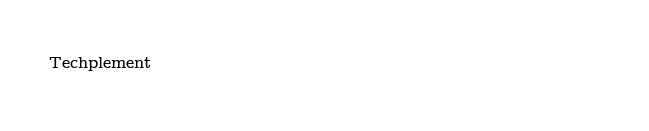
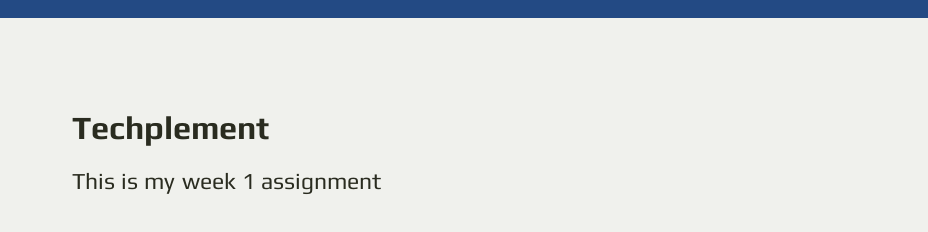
+ This is my week 1 assignment

